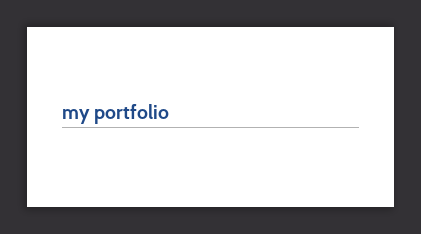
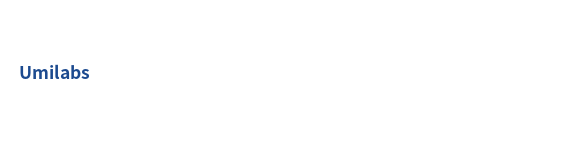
- my portfolio
+ Umilabs

